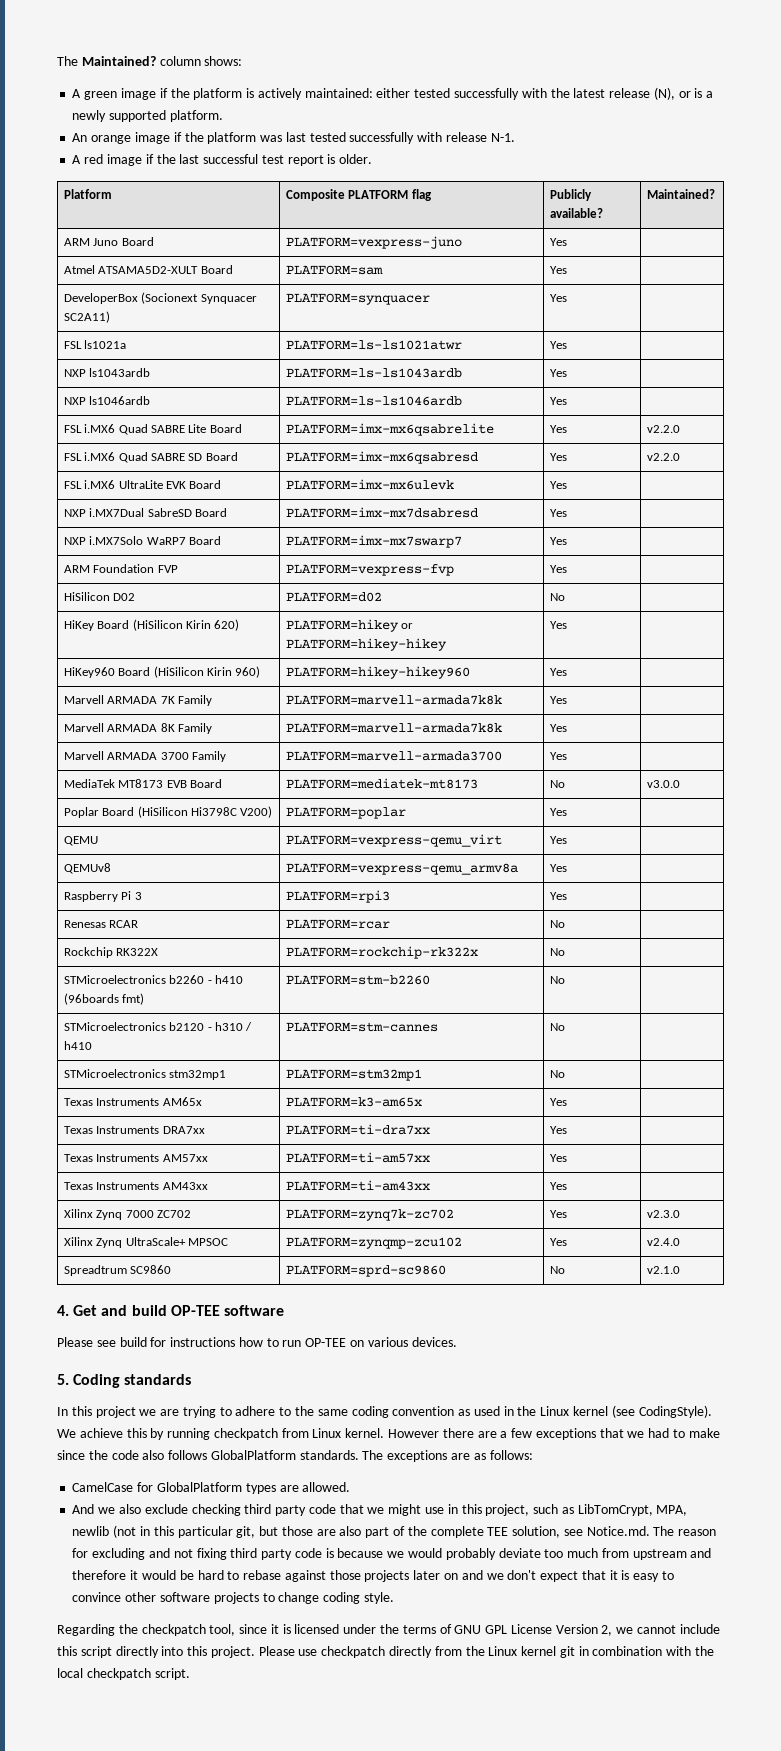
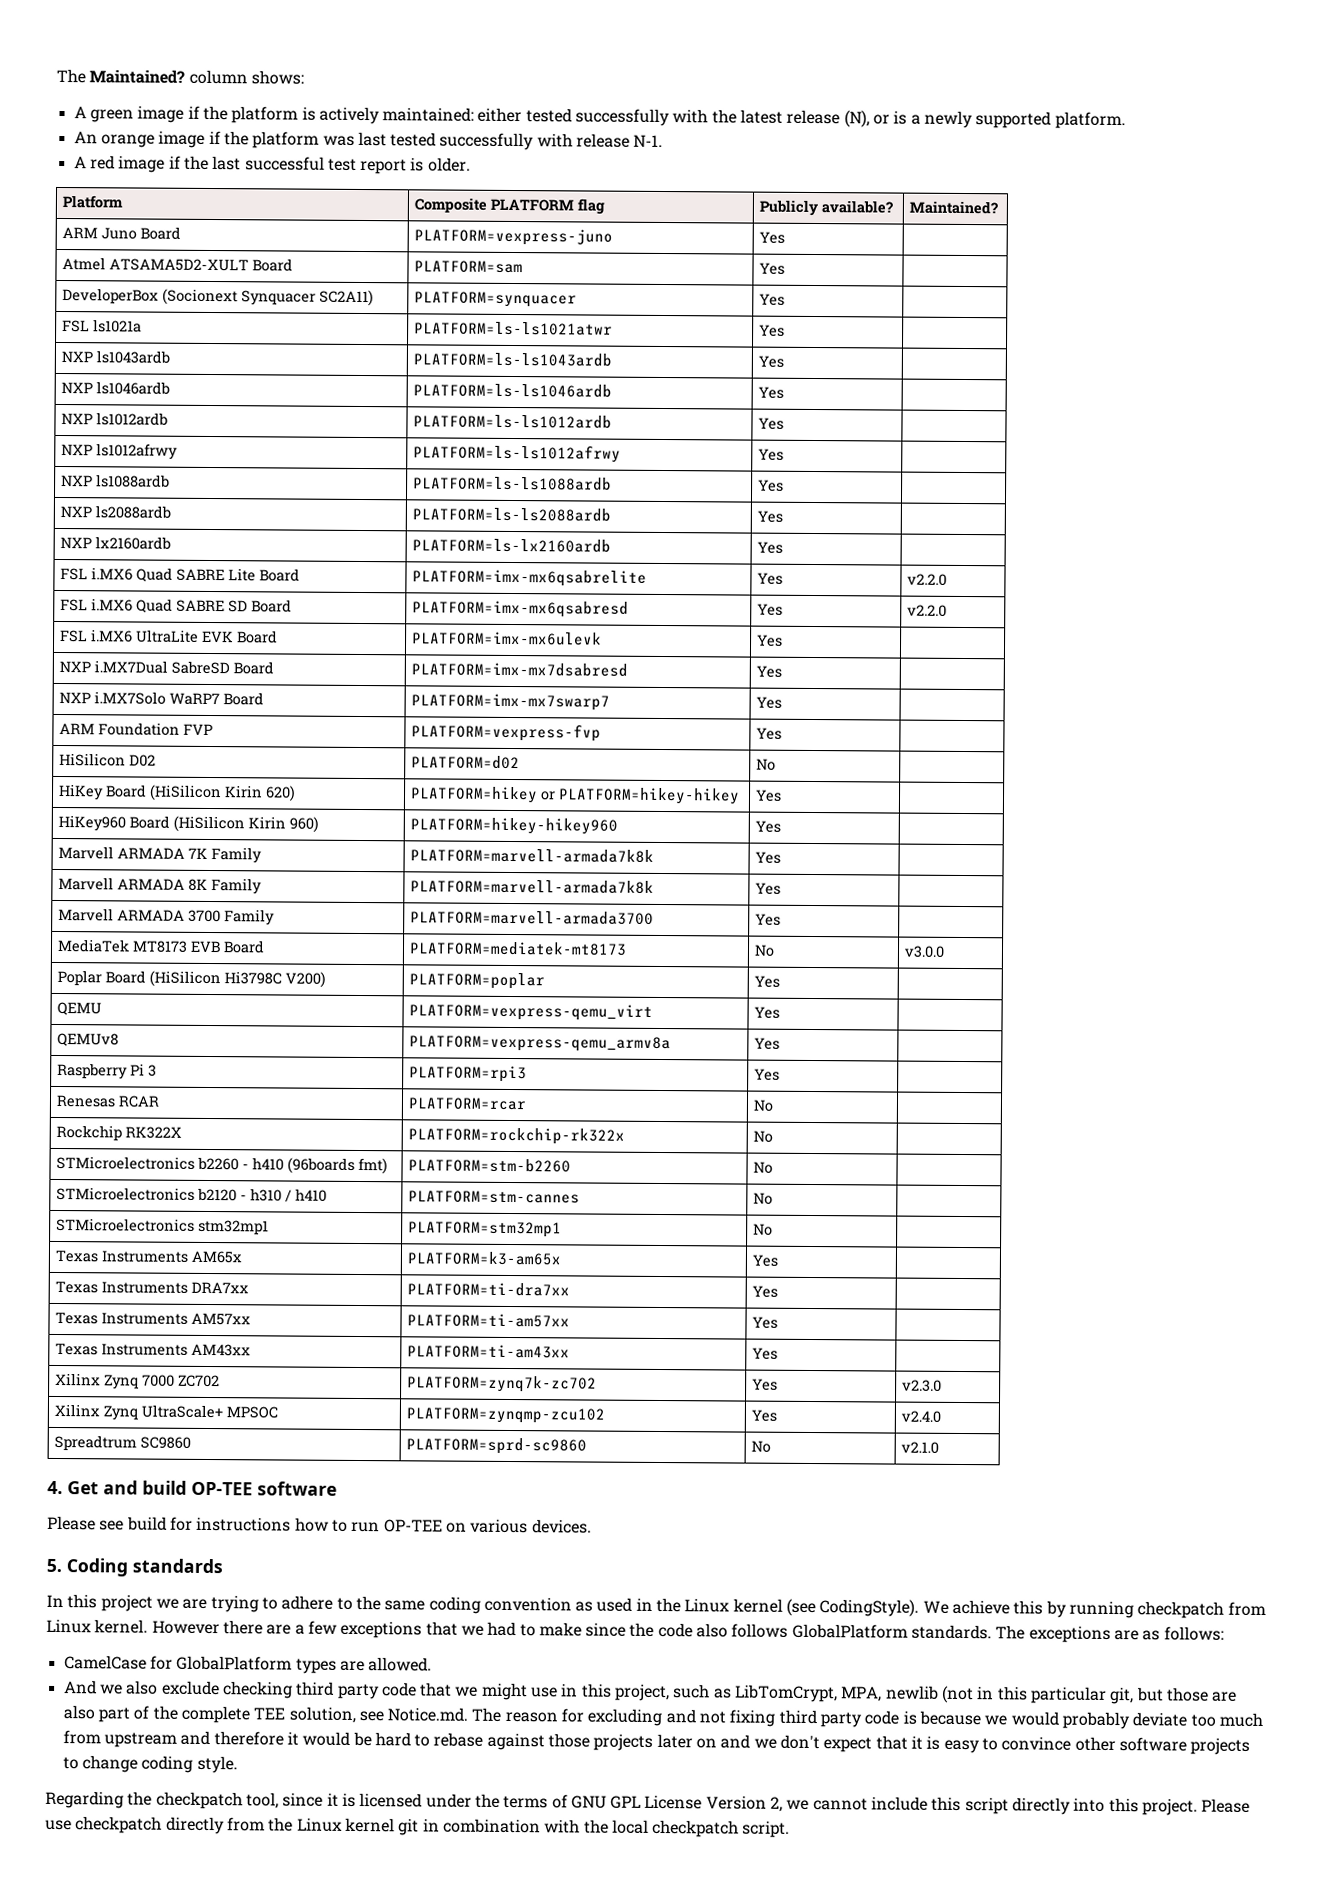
+ NXP ls1012ardb | PLATFORM=ls-ls1012ardb | Yes |
+ NXP ls1012afrwy | PLATFORM=ls-ls1012afrwy | Yes |
+ NXP ls1088ardb | PLATFORM=ls-ls1088ardb | Yes |
+ NXP ls2088ardb | PLATFORM=ls-ls2088ardb | Yes |
+ NXP lx2160ardb | PLATFORM=ls-lx2160ardb | Yes |

